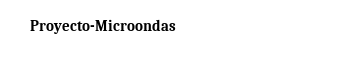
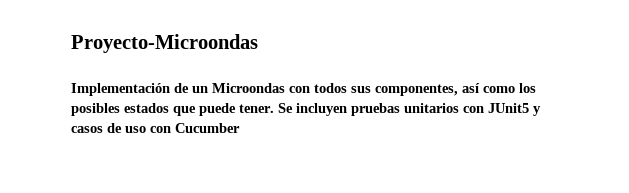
+ Implementación de un Microondas con todos sus componentes, así como los posibles estados que puede tener. Se incluyen pruebas unitarios con JUnit5 y casos de uso con Cucumber

